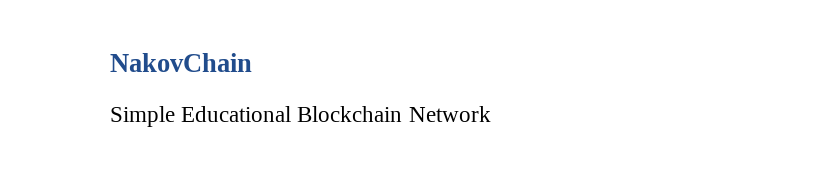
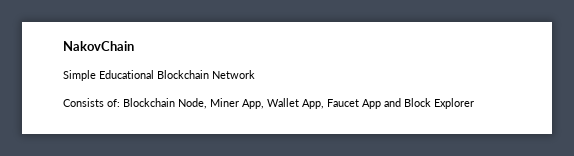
+ Consists of: Blockchain Node, Miner App, Wallet App, Faucet App and Block Explorer

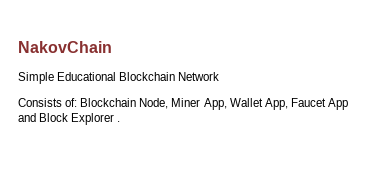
- Consists of: Blockchain Node, Miner App, Wallet App, Faucet App and Block Explorer
+ Consists of: Blockchain Node, Miner App, Wallet App, Faucet App and Block Explorer .

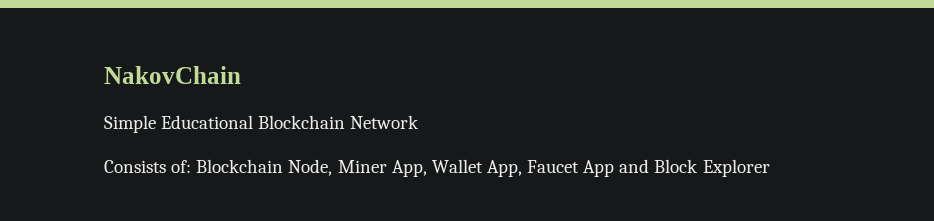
- Consists of: Blockchain Node, Miner App, Wallet App, Faucet App and Block Explorer .
+ Consists of: Blockchain Node, Miner App, Wallet App, Faucet App and Block Explorer

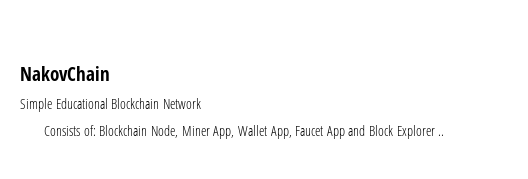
- Consists of: Blockchain Node, Miner App, Wallet App, Faucet App and Block Explorer
+ Consists of: Blockchain Node, Miner App, Wallet App, Faucet App and Block Explorer ..

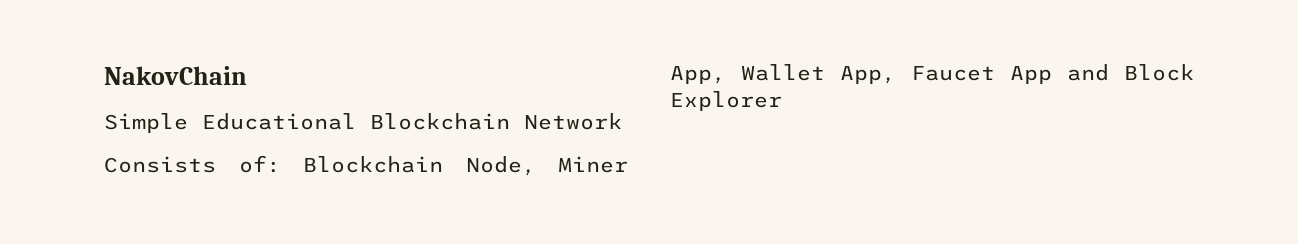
- Consists of: Blockchain Node, Miner App, Wallet App, Faucet App and Block Explorer ..
+ Consists of: Blockchain Node, Miner App, Wallet App, Faucet App and Block Explorer

